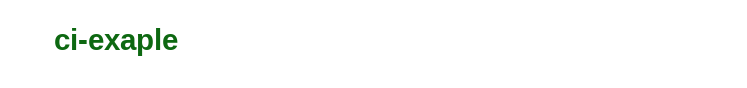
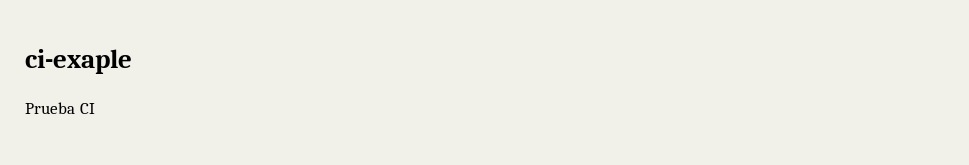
+ Prueba CI

